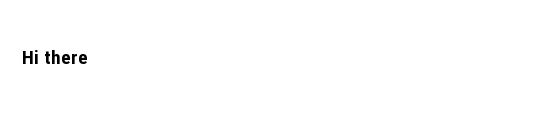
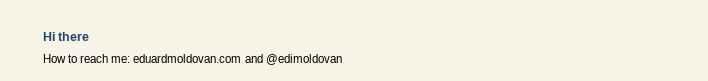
+ How to reach me: eduardmoldovan.com and @edimoldovan

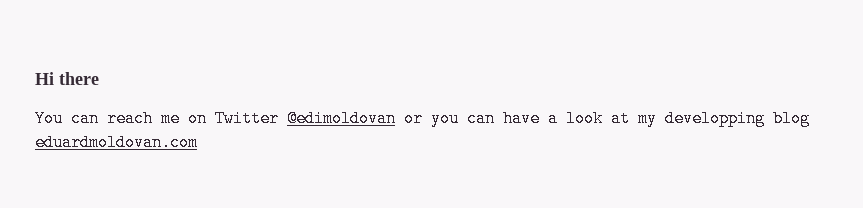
- How to reach me: eduardmoldovan.com and @edimoldovan
+ You can reach me on Twitter @edimoldovan or you can have a look at my developping blog eduardmoldovan.com

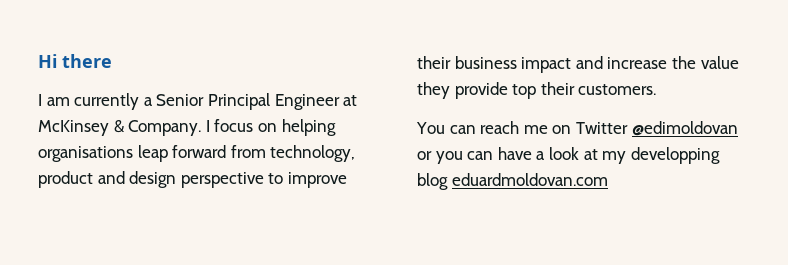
+ I am currently a Senior Principal Engineer at McKinsey & Company. I focus on helping organisations leap forward from technology, product and design perspective to improve their business impact and increase the value they provide top their customers.

